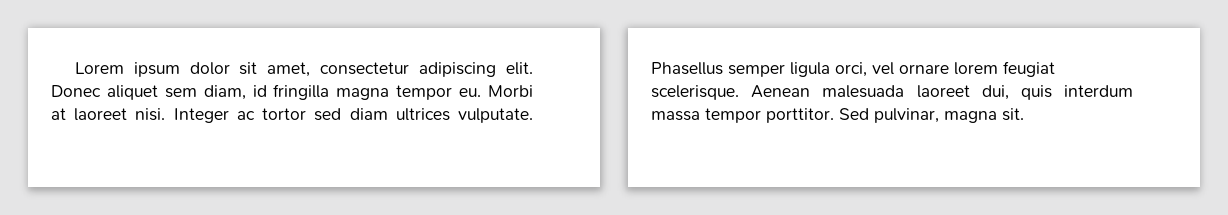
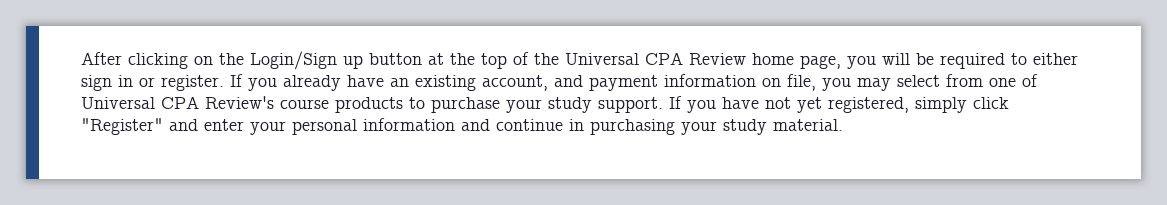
- Lorem ipsum dolor sit amet, consectetur adipiscing elit. Donec aliquet sem diam, id fringilla magna tempor eu. Morbi at laoreet nisi. Integer ac tortor sed diam ultrices vulputate. Phasellus semper ligula orci, vel ornare lorem feugiat scelerisque. Aenean malesuada laoreet dui, quis interdum massa tempor porttitor. Sed pulvinar, magna sit.
+ After clicking on the Login/Sign up button at the top of the Universal CPA Review home page, you will be required to either sign in or register. If you already have an existing account, and payment information on file, you may select from one of Universal CPA Review's course products to purchase your study support. If you have not yet registered, simply click "Register" and enter your personal information and continue in purchasing your study material.

